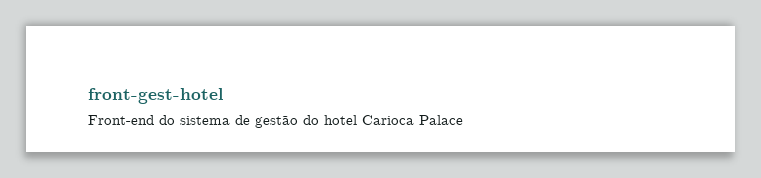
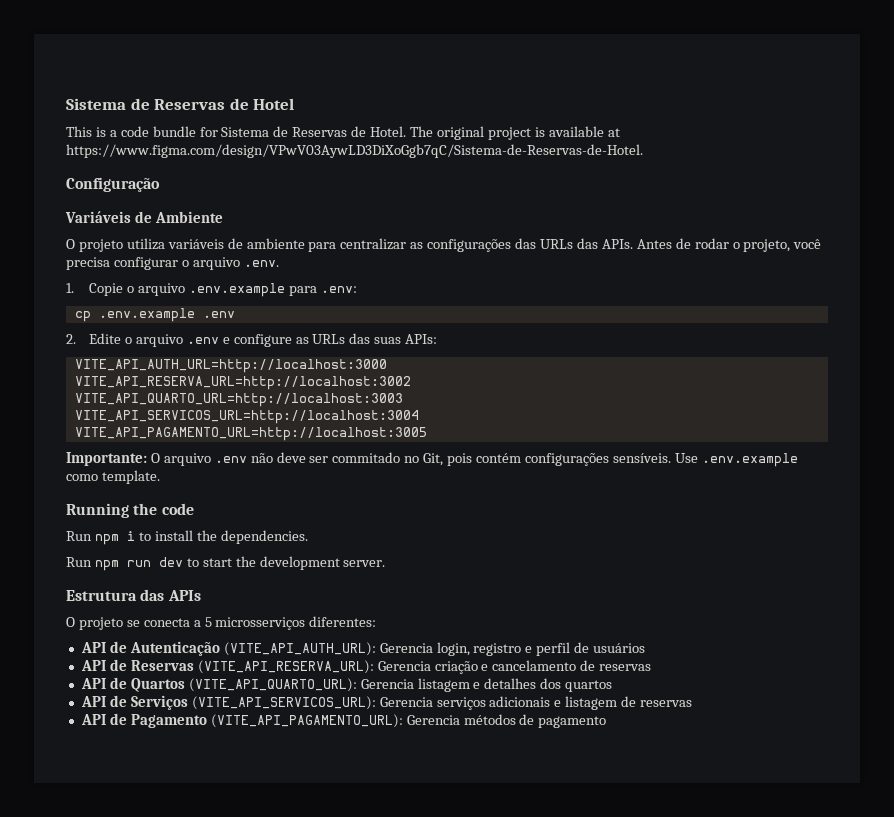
- front-gest-hotel
- Front-end do sistema de gestão do hotel Carioca Palace
+ Sistema de Reservas de Hotel
+ This is a code bundle for Sistema de Reservas de Hotel. The original project is available at https://www.figma.com/design/VPwV03AywLD3DiXoGgb7qC/Sistema-de-Reservas-de-Hotel.
+ Configuração
+ Variáveis de Ambiente
+ O projeto utiliza variáveis de ambiente para centralizar as configurações das URLs das APIs. Antes de rodar o projeto, você precisa configurar o arquivo .env.
+ 1. Copie o arquivo .env.example para .env:
+ cp .env.example .env
+ 2. Edite o arquivo .env e configure as URLs das suas APIs:
+ VITE_API_AUTH_URL=http://localhost:3000
+ VITE_API_RESERVA_URL=http://localhost:3002
+ VITE_API_QUARTO_URL=http://localhost:3003
+ VITE_API_SERVICOS_URL=http://localhost:3004
+ VITE_API_PAGAMENTO_URL=http://localhost:3005
+ Importante: O arquivo .env não deve ser commitado no Git, pois contém configurações sensíveis. Use .env.example como template.
+ Running the code
+ Run npm i to install the dependencies.
+ Run npm run dev to start the development server.
+ Estrutura das APIs
+ O projeto se conecta a 5 microsserviços diferentes:
+ API de Autenticação (VITE_API_AUTH_URL): Gerencia login, registro e perfil de usuários
+ API de Reservas (VITE_API_RESERVA_URL): Gerencia criação e cancelamento de reservas
+ API de Quartos (VITE_API_QUARTO_URL): Gerencia listagem e detalhes dos quartos
+ API de Serviços (VITE_API_SERVICOS_URL): Gerencia serviços adicionais e listagem de reservas
+ API de Pagamento (VITE_API_PAGAMENTO_URL): Gerencia métodos de pagamento

